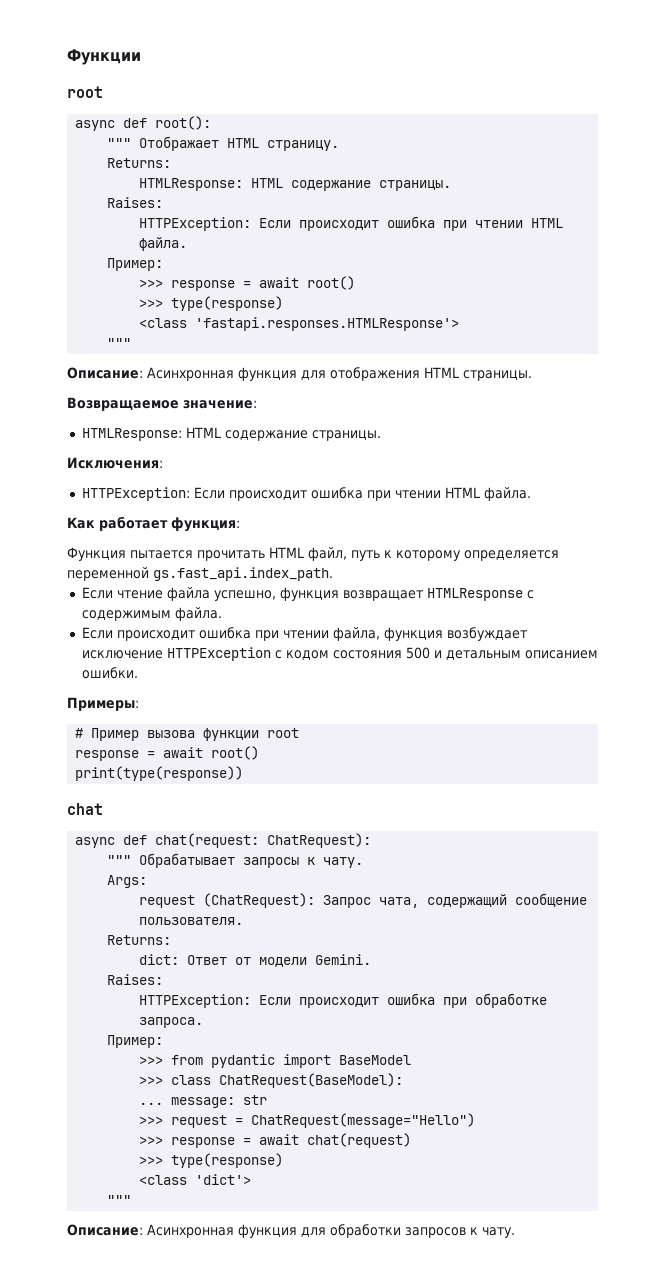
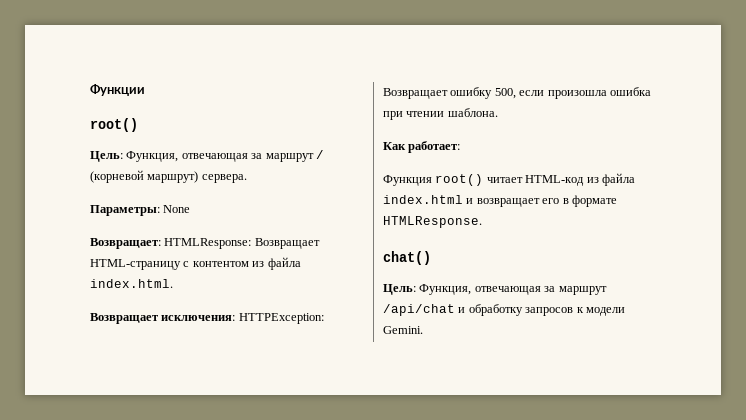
  Функции
- root
- async def root():
- """ Отображает HTML страницу.
- Returns:
- HTMLResponse: HTML содержание страницы.
- Raises:
- HTTPException: Если происходит ошибка при чтении HTML файла.
- Пример:
- >>> response = await root()
- >>> type(response)
- <class 'fastapi.responses.HTMLResponse'>
- """
- Описание: Асинхронная функция для отображения HTML страницы.
- Возвращаемое значение:
- HTMLResponse: HTML содержание страницы.
- Исключения:
- HTTPException: Если происходит ошибка при чтении HTML файла.
+ root()
+ Цель: Функция, отвечающая за маршрут / (корневой маршрут) сервера.
+ Параметры: None
+ Возвращает: HTMLResponse: Возвращает HTML-страницу с контентом из файла index.html.
+ Возвращает исключения: HTTPException: Возвращает ошибку 500, если произошла ошибка при чтении шаблона.
- Как работает функция:
+ Как работает:
- Функция пытается прочитать HTML файл, путь к которому определяется переменной gs.fast_api.index_path.
- Если чтение файла успешно, функция возвращает HTMLResponse с содержимым файла.
- Если происходит ошибка при чтении файла, функция возбуждает исключение HTTPException с кодом состояния 500 и детальным описанием ошибки.
- Примеры:
- # Пример вызова функции root
- response = await root()
- print(type(response))
- chat
- async def chat(request: ChatRequest):
- """ Обрабатывает запросы к чату.
- Args:
- request (ChatRequest): Запрос чата, содержащий сообщение пользователя.
- Returns:
- dict: Ответ от модели Gemini.
- Raises:
- HTTPException: Если происходит ошибка при обработке запроса.
- Пример:
- >>> from pydantic import BaseModel
- >>> class ChatRequest(BaseModel):
- ... message: str
- >>> request = ChatRequest(message="Hello")
- >>> response = await chat(request)
- >>> type(response)
- <class 'dict'>
- """
- Описание: Асинхронная функция для обработки запросов к чату.
+ Функция root() читает HTML-код из файла index.html и возвращает его в формате HTMLResponse.
+ chat()
+ Цель: Функция, отвечающая за маршрут /api/chat и обработку запросов к модели Gemini.

